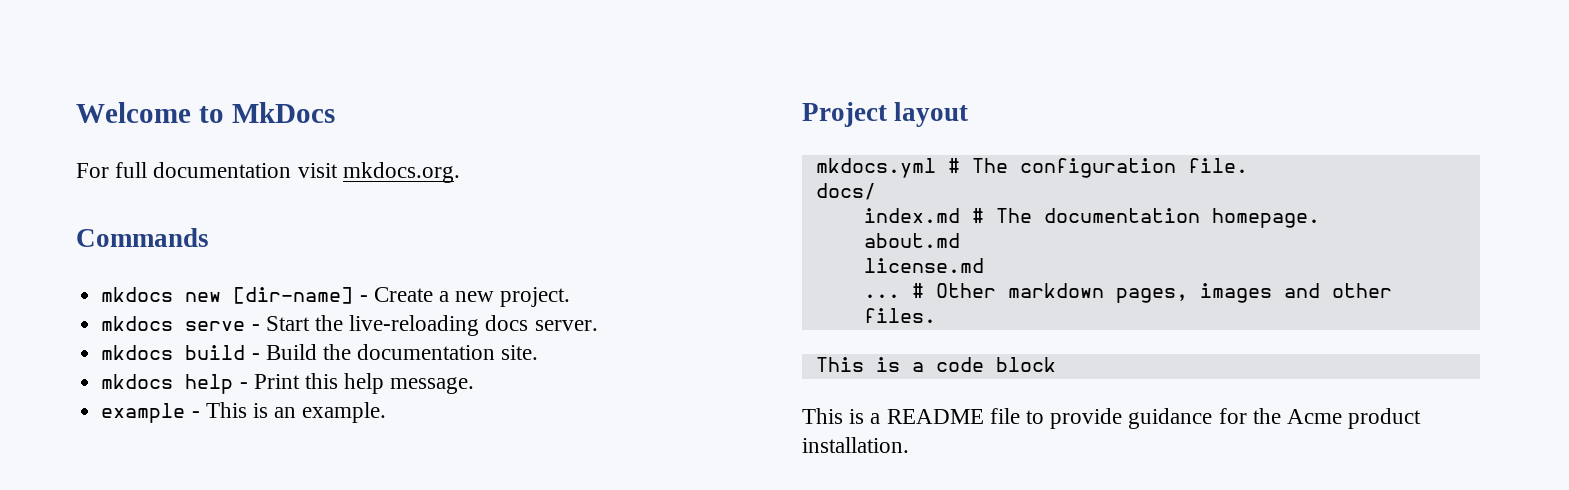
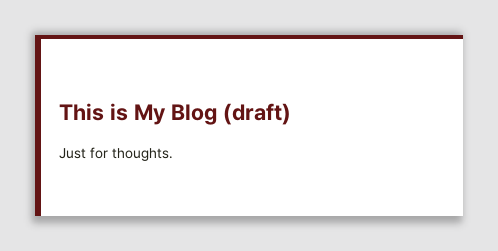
- Welcome to MkDocs
- For full documentation visit mkdocs.org.
- Commands
- mkdocs new [dir-name] - Create a new project.
- mkdocs serve - Start the live-reloading docs server.
- mkdocs build - Build the documentation site.
- mkdocs help - Print this help message.
- example - This is an example.
- Project layout
- mkdocs.yml # The configuration file.
- docs/
- index.md # The documentation homepage.
- about.md
- license.md
- ... # Other markdown pages, images and other files.
- This is a code block
- This is a README file to provide guidance for the Acme product installation.
+ This is My Blog (draft)
+ Just for thoughts.

